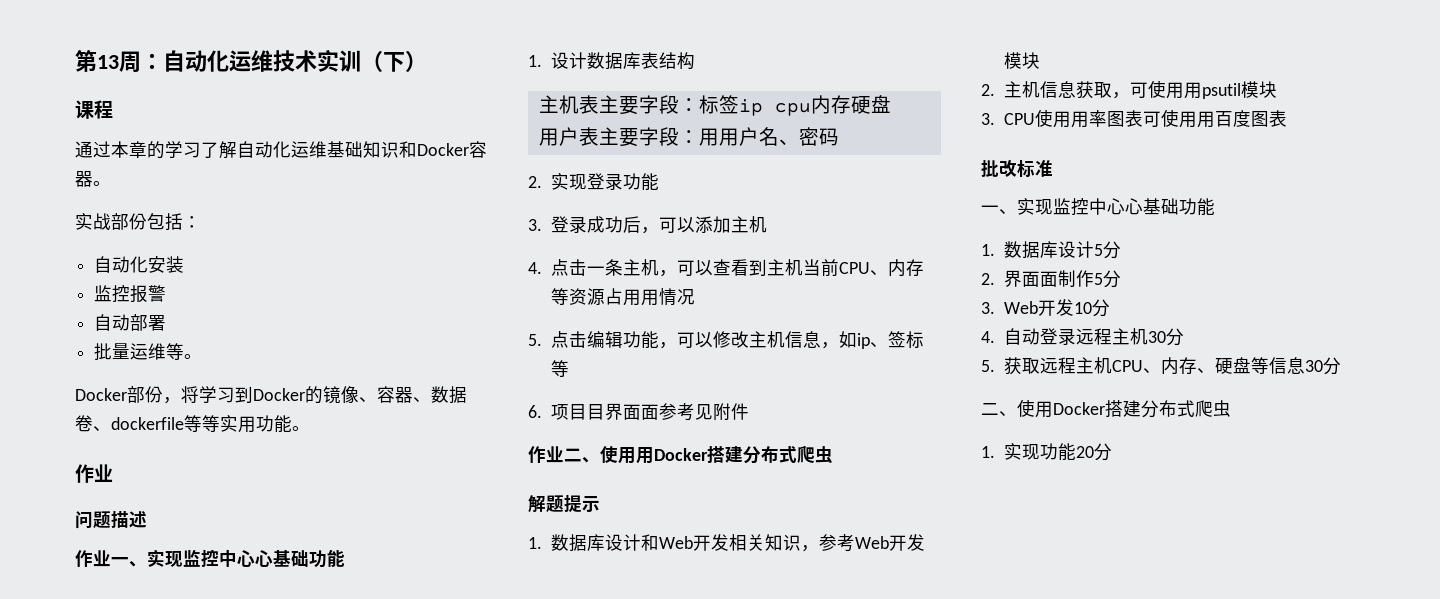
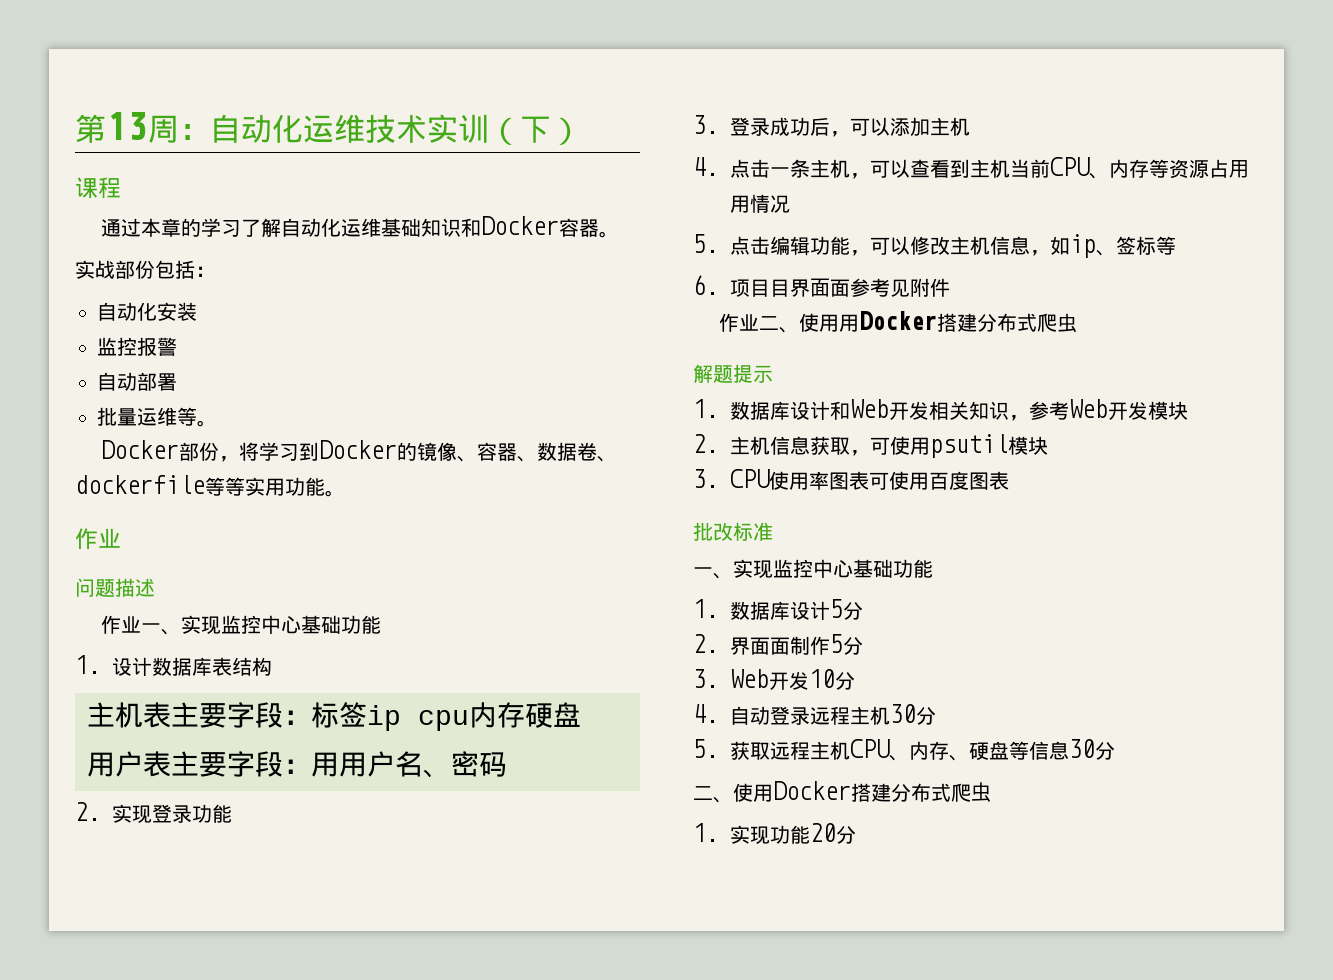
- 作业一、实现监控中心心基础功能
+ 作业一、实现监控中心基础功能
- 2.主机信息获取，可使用用psutil模块
+ 2.主机信息获取，可使用psutil模块
- 3. CPU使用用率图表可使用用百度图表
+ 3. CPU使用率图表可使用百度图表
  批改标准
- 一、实现监控中心心基础功能
+ 一、实现监控中心基础功能

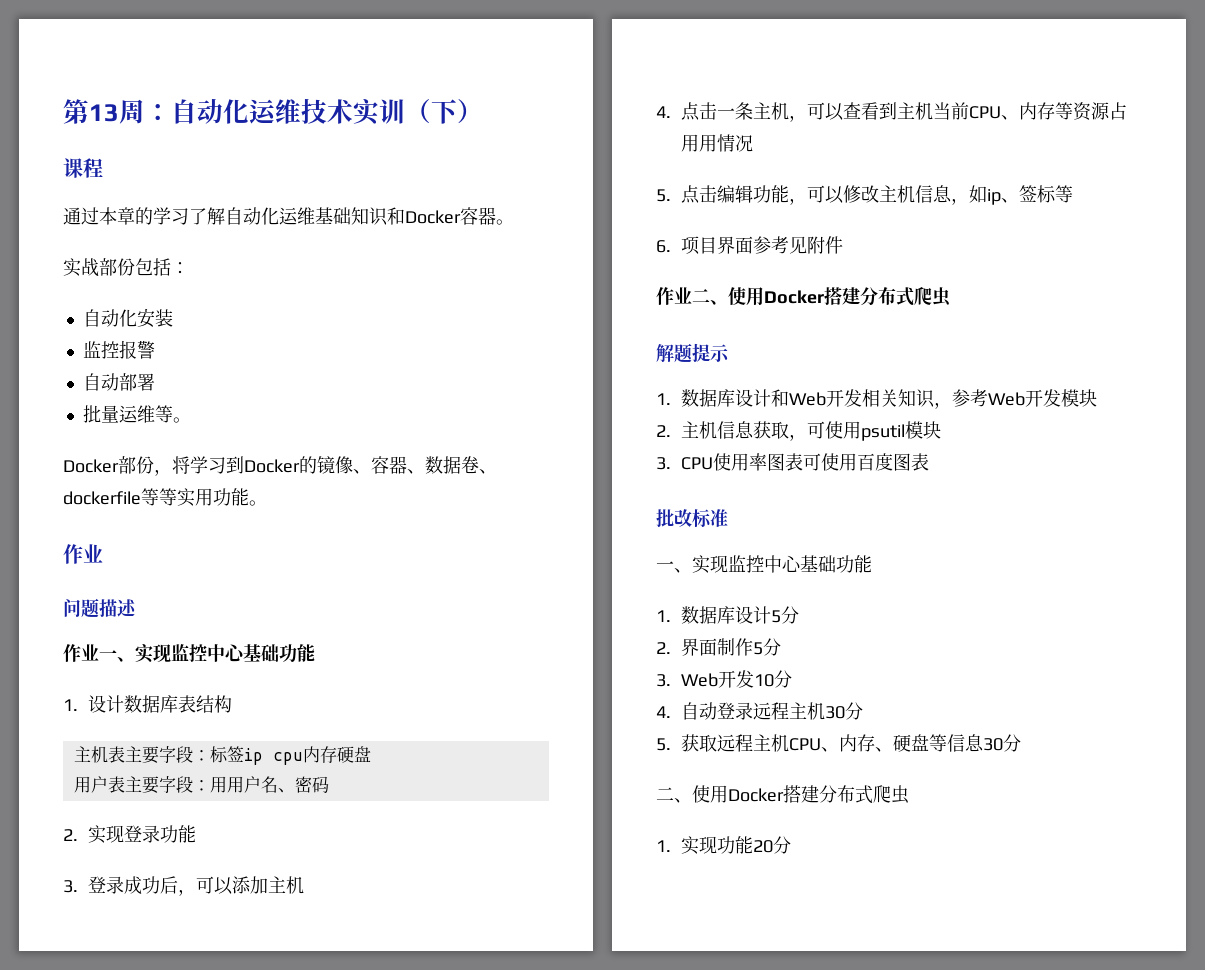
- 6.项目目界⾯面参考见附件
+ 6.项目界面参考见附件
- 作业二、使用用Docker搭建分布式爬虫
+ 作业二、使用Docker搭建分布式爬虫
- 2.界面面制作5分
+ 2.界面制作5分

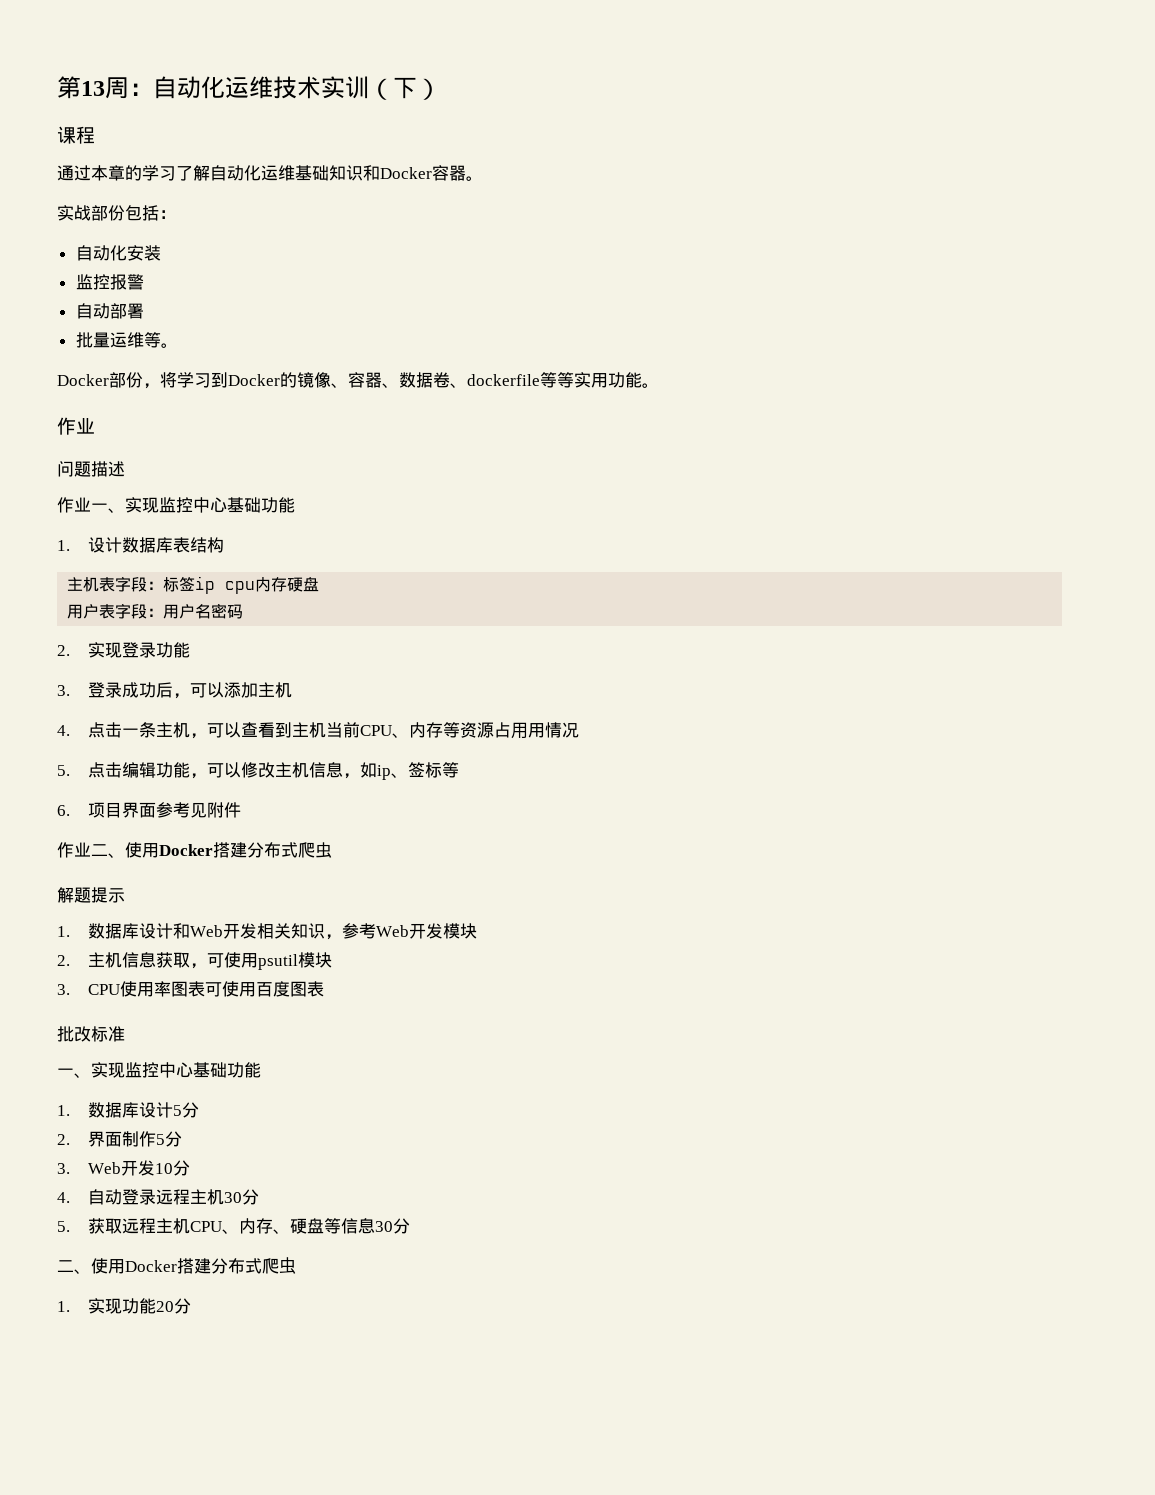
- 主机表主要字段：标签ip cpu内存硬盘
+ 主机表字段：标签ip cpu内存硬盘
- 用户表主要字段：用用户名、密码
+ 用户表字段：用户名密码

